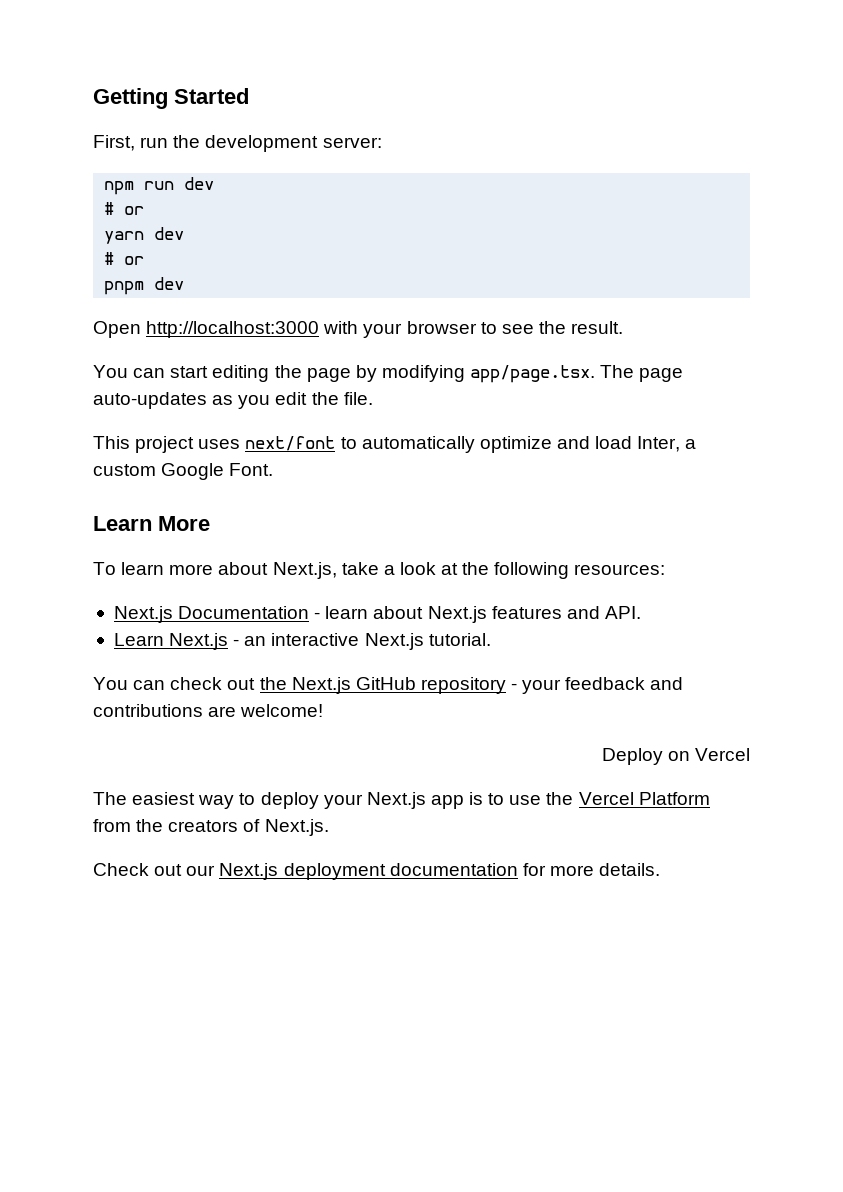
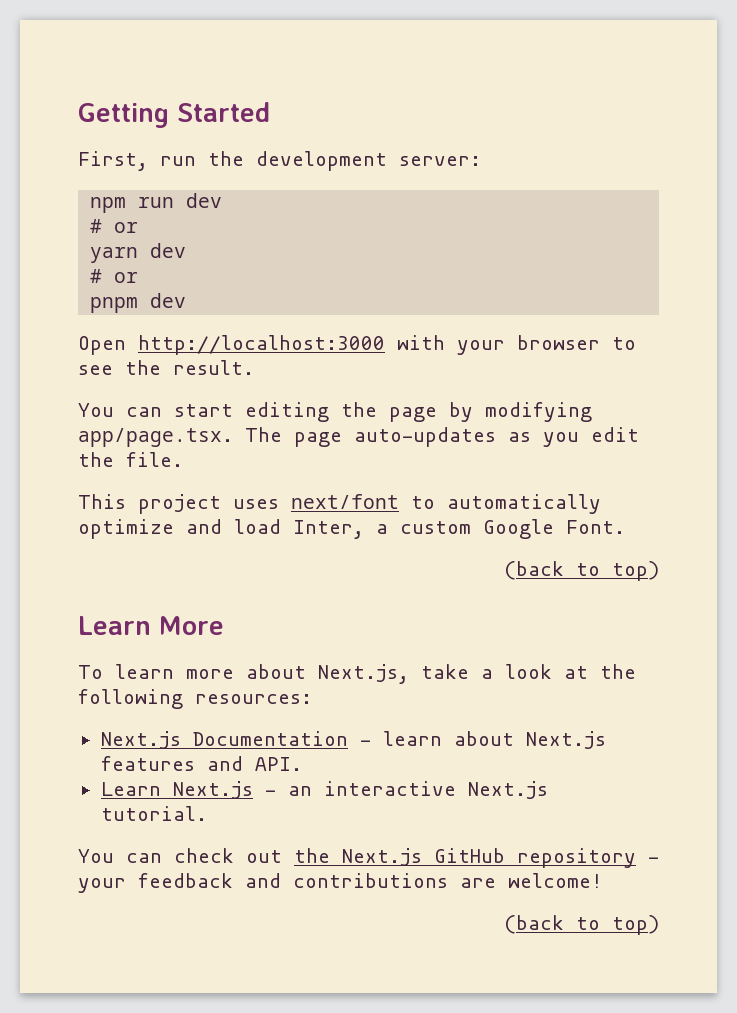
  This project uses next/font to automatically optimize and load Inter, a custom Google Font.
+ (back to top)
  You can check out the Next.js GitHub repository - your feedback and contributions are welcome!
- Deploy on Vercel
- The easiest way to deploy your Next.js app is to use the Vercel Platform from the creators of Next.js.
- Check out our Next.js deployment documentation for more details.
+ (back to top)

